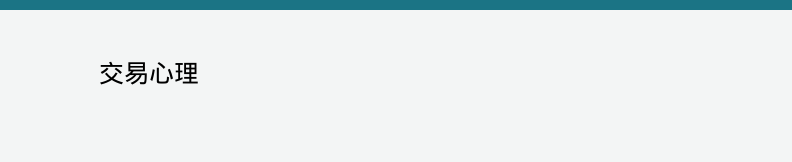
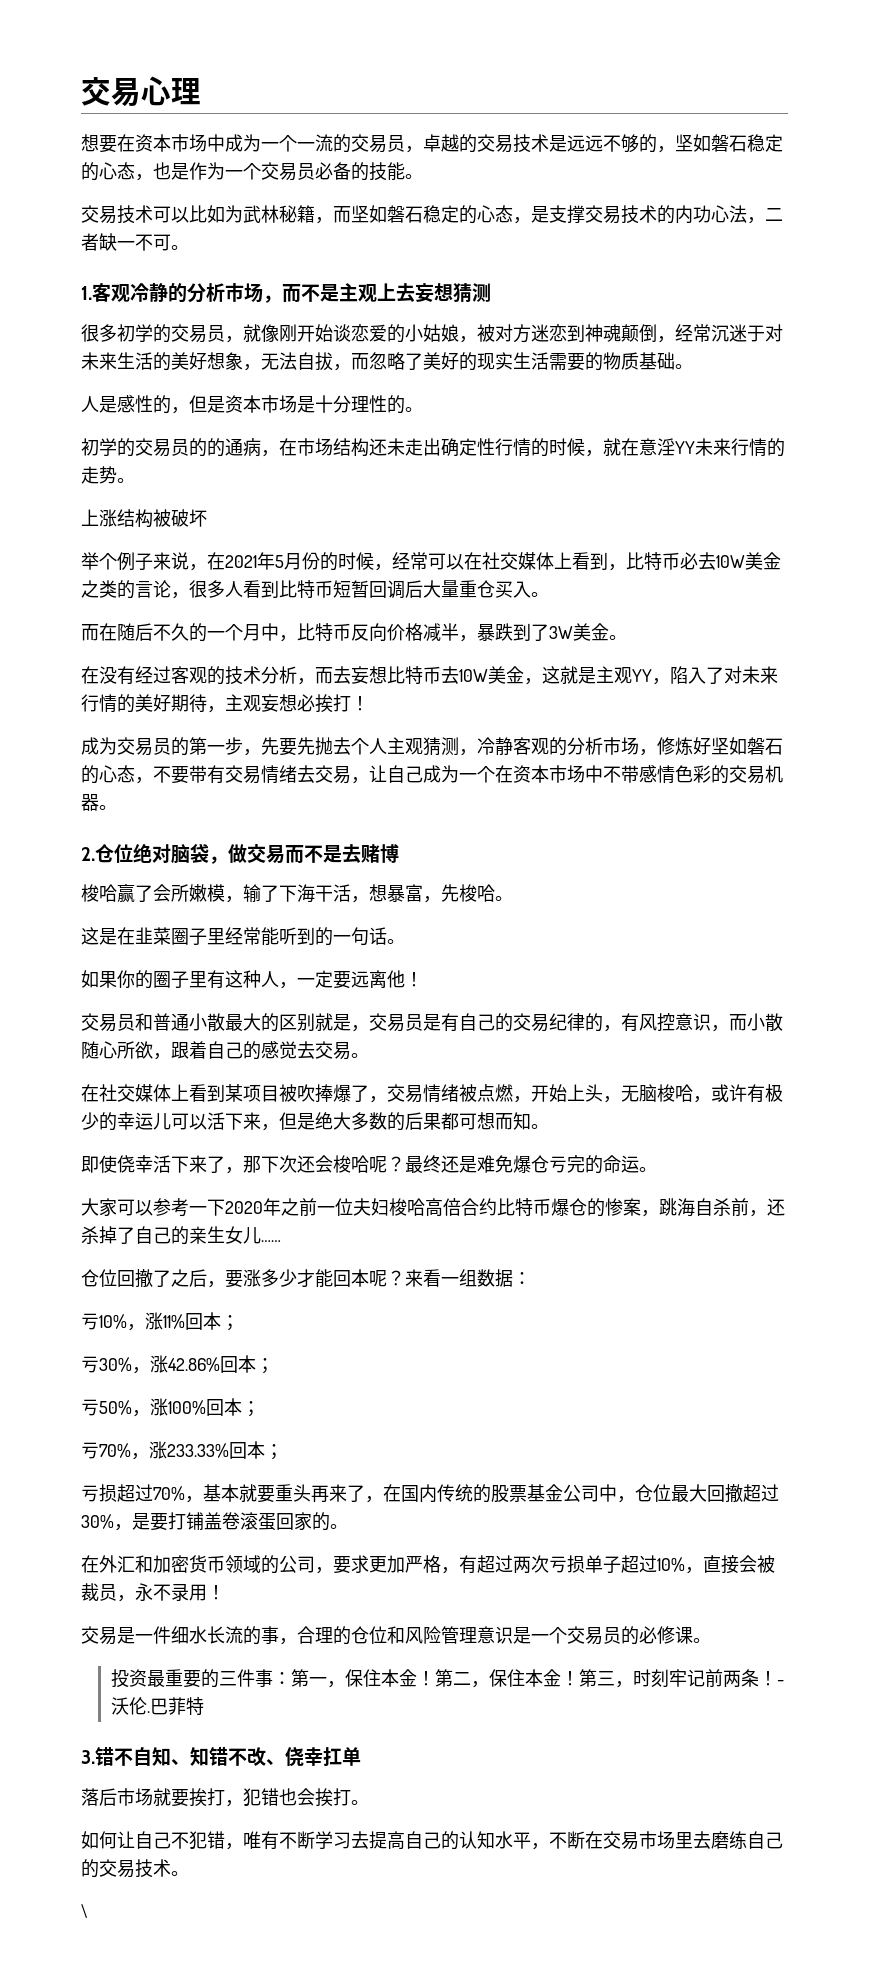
+ 想要在资本市场中成为一个一流的交易员，卓越的交易技术是远远不够的，坚如磐石稳定的心态，也是作为一个交易员必备的技能。
+ 交易技术可以比如为武林秘籍，而坚如磐石稳定的心态，是支撑交易技术的内功心法，二者缺一不可。
+ 1.客观冷静的分析市场，而不是主观上去妄想猜测
+ 很多初学的交易员，就像刚开始谈恋爱的小姑娘，被对方迷恋到神魂颠倒，经常沉迷于对未来生活的美好想象，无法自拔，而忽略了美好的现实生活需要的物质基础。
+ 人是感性的，但是资本市场是十分理性的。
+ 初学的交易员的的通病，在市场结构还未走出确定性行情的时候，就在意淫YY未来行情的走势。
+ 上涨结构被破坏
+ 举个例子来说，在2021年5月份的时候，经常可以在社交媒体上看到，比特币必去10W美金之类的言论，很多人看到比特币短暂回调后大量重仓买入。
+ 而在随后不久的一个月中，比特币反向价格减半，暴跌到了3W美金。
+ 在没有经过客观的技术分析，而去妄想比特币去10W美金，这就是主观YY，陷入了对未来行情的美好期待，主观妄想必挨打！
+ 成为交易员的第一步，先要先抛去个人主观猜测，冷静客观的分析市场，修炼好坚如磐石的心态，不要带有交易情绪去交易，让自己成为一个在资本市场中不带感情色彩的交易机器。
+ 2.仓位绝对脑袋，做交易而不是去赌博
+ 梭哈赢了会所嫩模，输了下海干活，想暴富，先梭哈。
+ 这是在韭菜圈子里经常能听到的一句话。
+ 如果你的圈子里有这种人，一定要远离他！
+ 交易员和普通小散最大的区别就是，交易员是有自己的交易纪律的，有风控意识，而小散随心所欲，跟着自己的感觉去交易。
+ 在社交媒体上看到某项目被吹捧爆了，交易情绪被点燃，开始上头，无脑梭哈，或许有极少的幸运儿可以活下来，但是绝大多数的后果都可想而知。
+ 即使侥幸活下来了，那下次还会梭哈呢？最终还是难免爆仓亏完的命运。
+ 大家可以参考一下2020年之前一位夫妇梭哈高倍合约比特币爆仓的惨案，跳海自杀前，还杀掉了自己的亲生女儿……
+ 仓位回撤了之后，要涨多少才能回本呢？来看一组数据：
+ 亏10%，涨11%回本；
+ 亏30%，涨42.86%回本；
+ 亏50%，涨100%回本；
+ 亏70%，涨233.33%回本；
+ 亏损超过70%，基本就要重头再来了，在国内传统的股票基金公司中，仓位最大回撤超过30%，是要打铺盖卷滚蛋回家的。
+ 在外汇和加密货币领域的公司，要求更加严格，有超过两次亏损单子超过10%，直接会被裁员，永不录用！
+ 交易是一件细水长流的事，合理的仓位和风险管理意识是一个交易员的必修课。
+ 投资最重要的三件事：第一，保住本金！第二，保住本金！第三，时刻牢记前两条！-沃伦.巴菲特
+ 3.错不自知、知错不改、侥幸扛单
+ 落后市场就要挨打，犯错也会挨打。
+ 如何让自己不犯错，唯有不断学习去提高自己的认知水平，不断在交易市场里去磨练自己的交易技术。
+ \

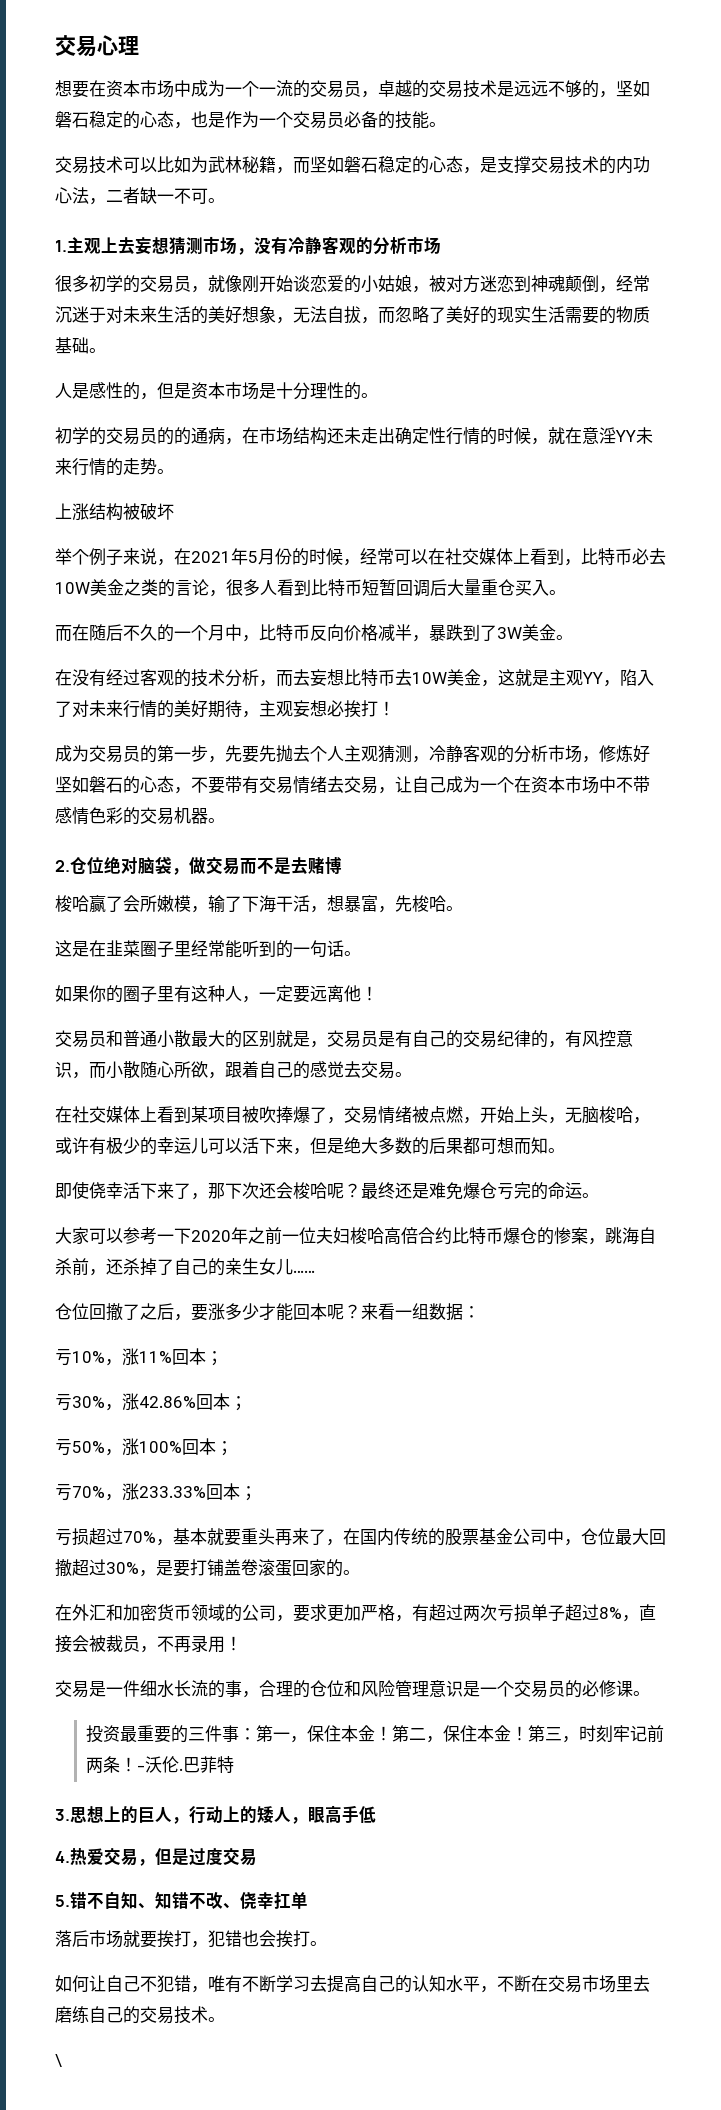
- 1.客观冷静的分析市场，而不是主观上去妄想猜测
+ 1.主观上去妄想猜测市场，没有冷静客观的分析市场
- 在外汇和加密货币领域的公司，要求更加严格，有超过两次亏损单子超过10%，直接会被裁员，永不录用！
+ 在外汇和加密货币领域的公司，要求更加严格，有超过两次亏损单子超过8%，直接会被裁员，不再录用！
- 3.错不自知、知错不改、侥幸扛单
+ 3.思想上的巨人，行动上的矮人，眼高手低
+ 4.热爱交易，但是过度交易
+ 5.错不自知、知错不改、侥幸扛单

